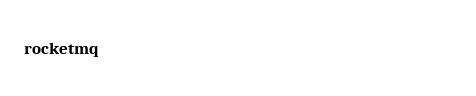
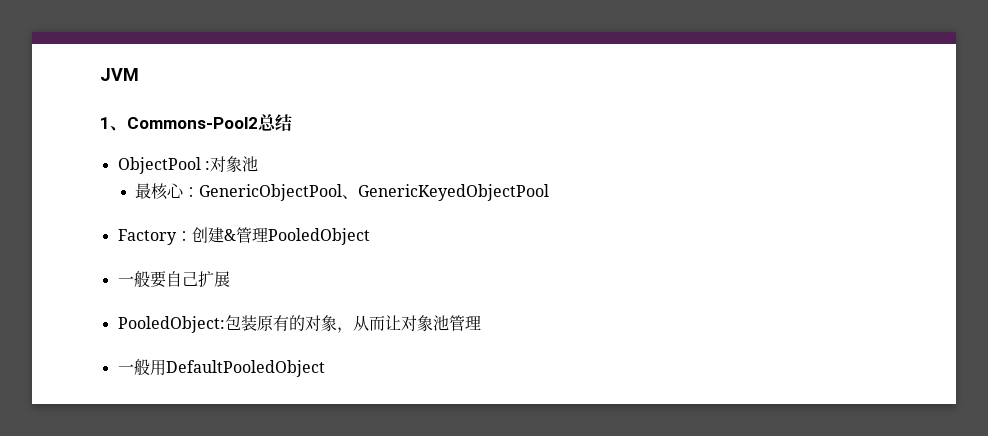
- rocketmq
+ JVM
+ 1、Commons-Pool2总结
+ ObjectPool :对象池
+ 最核心：GenericObjectPool、GenericKeyedObjectPool
+ Factory：创建&管理PooledObject
+ 一般要自己扩展
+ PooledObject:包装原有的对象，从而让对象池管理
+ 一般用DefaultPooledObject

